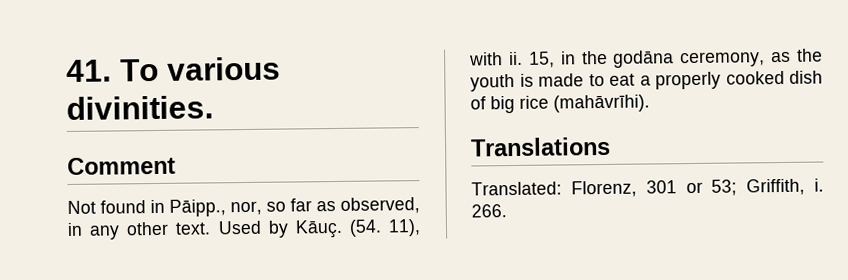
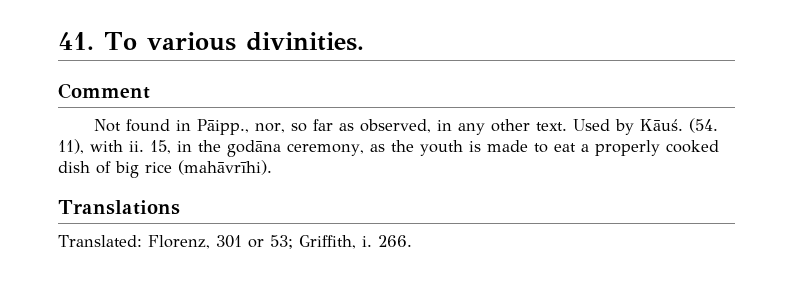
- Used by Kāuç.
+ Used by Kāuś.

